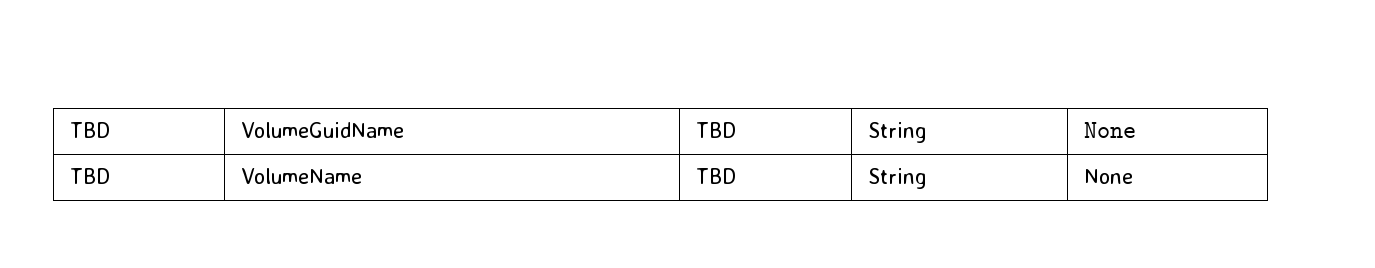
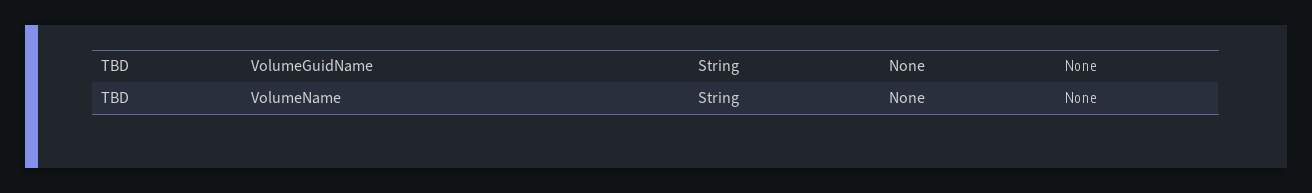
- TBD | VolumeGuidName | TBD | String | None
+ TBD | VolumeGuidName | String | None | None
- TBD | VolumeName | TBD | String | None
+ TBD | VolumeName | String | None | None

